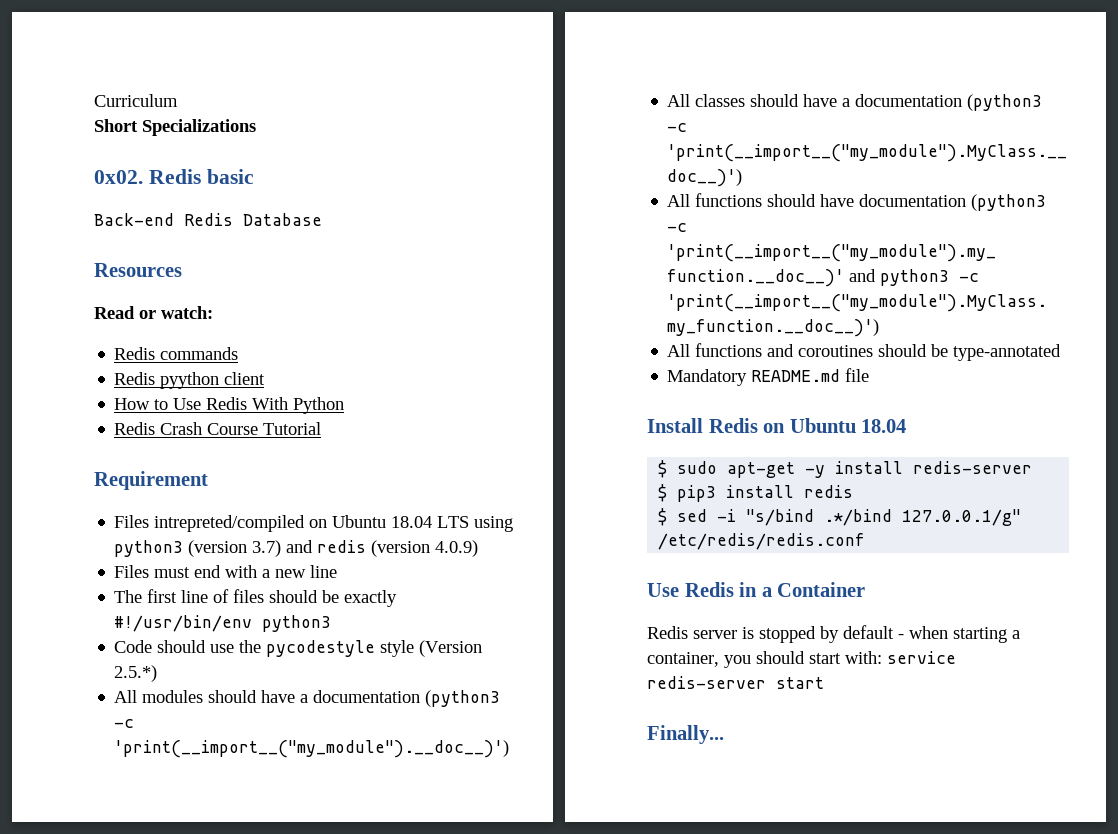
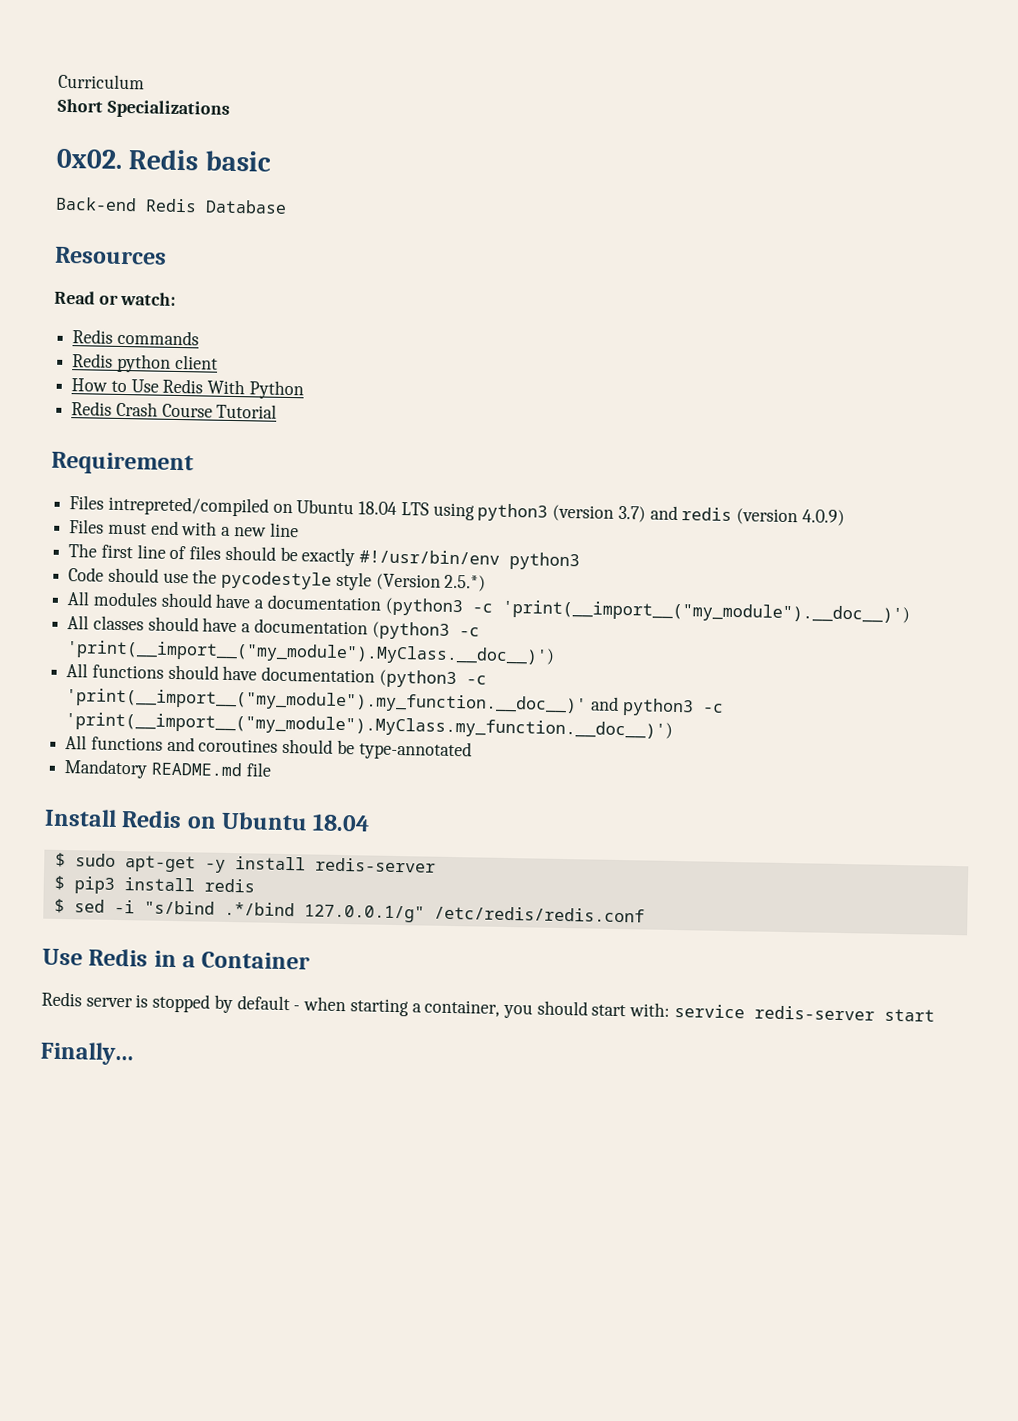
- Redis pyython client
+ Redis python client

